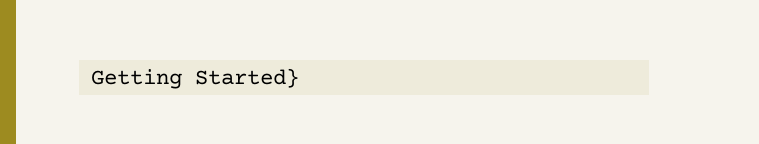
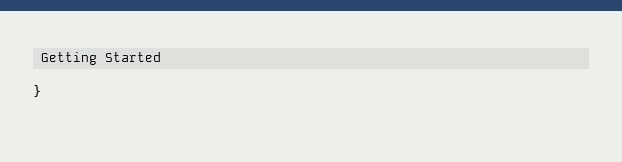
- Getting Started}
+ Getting Started
+ }

